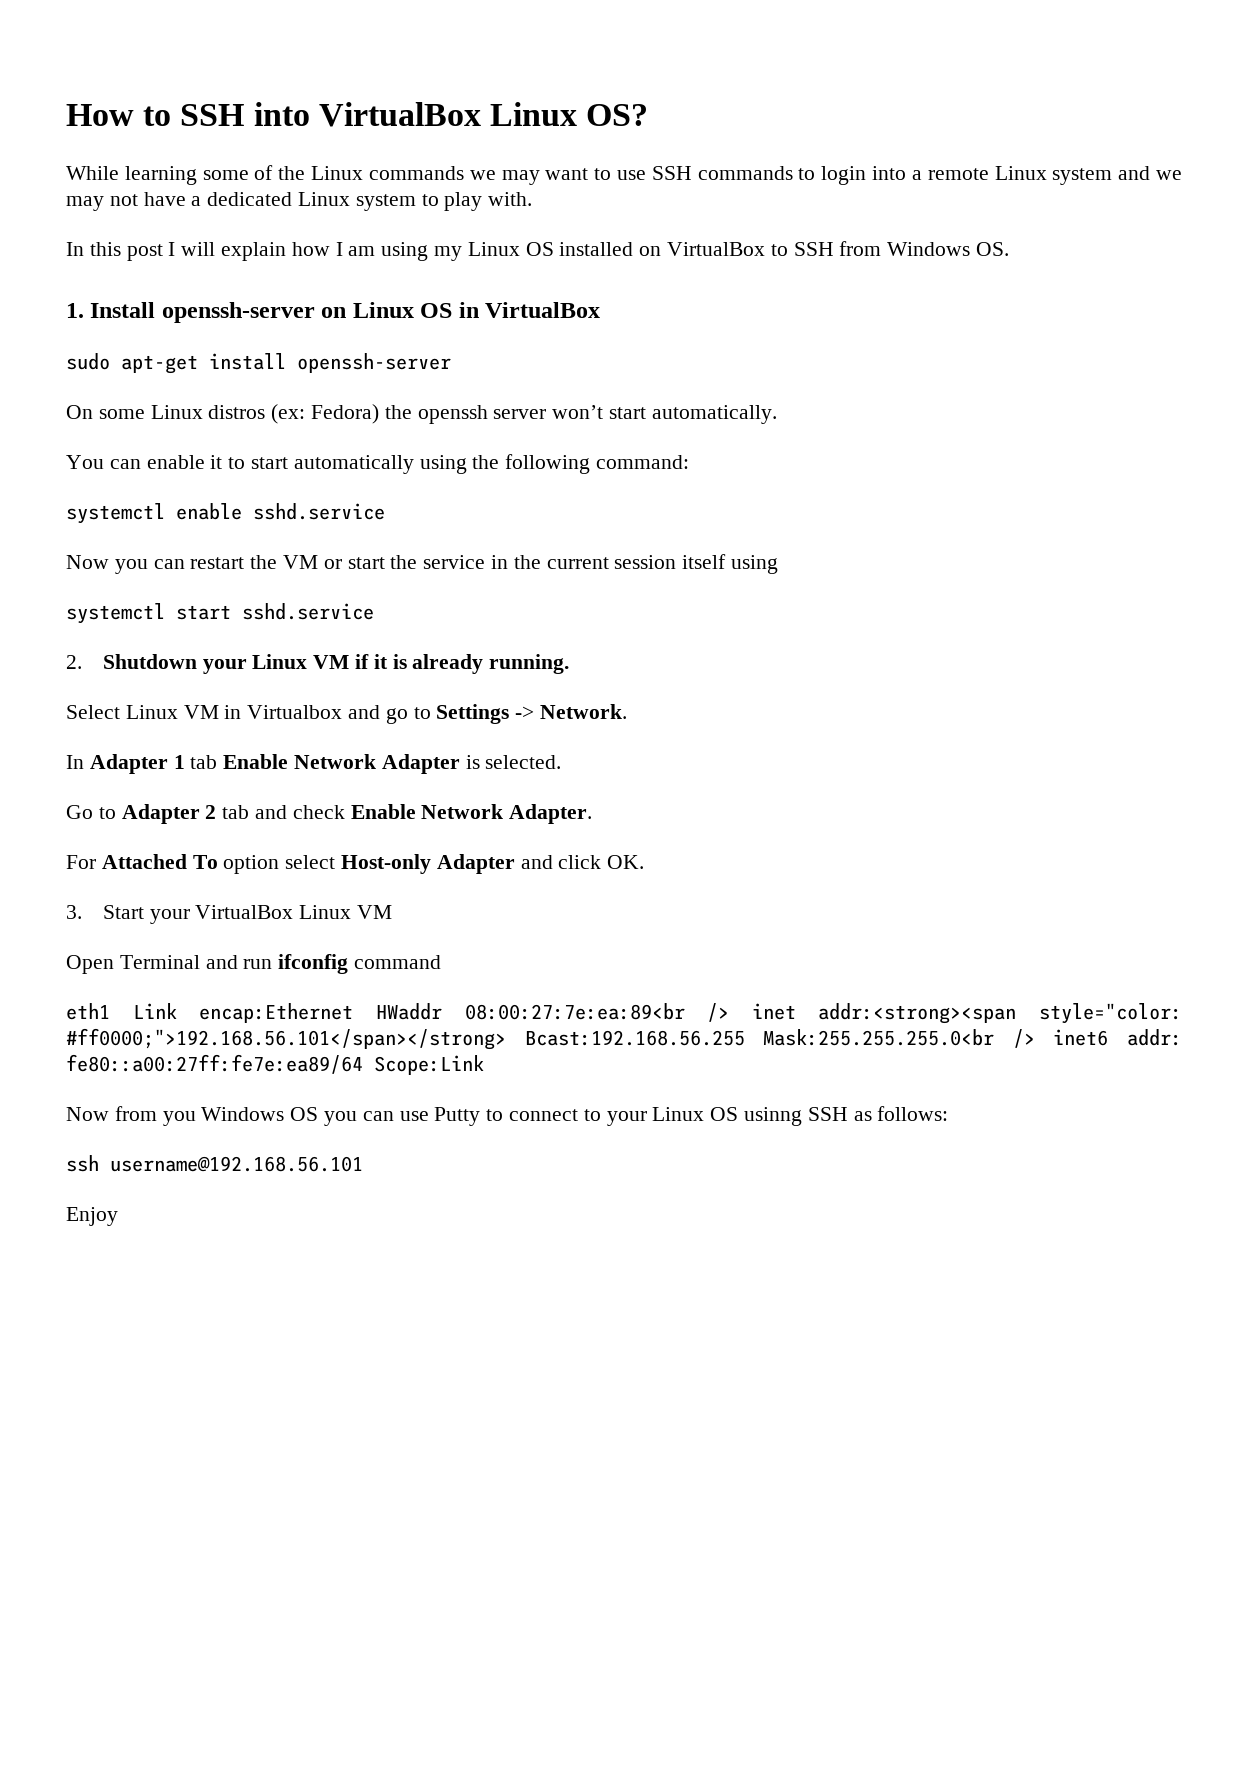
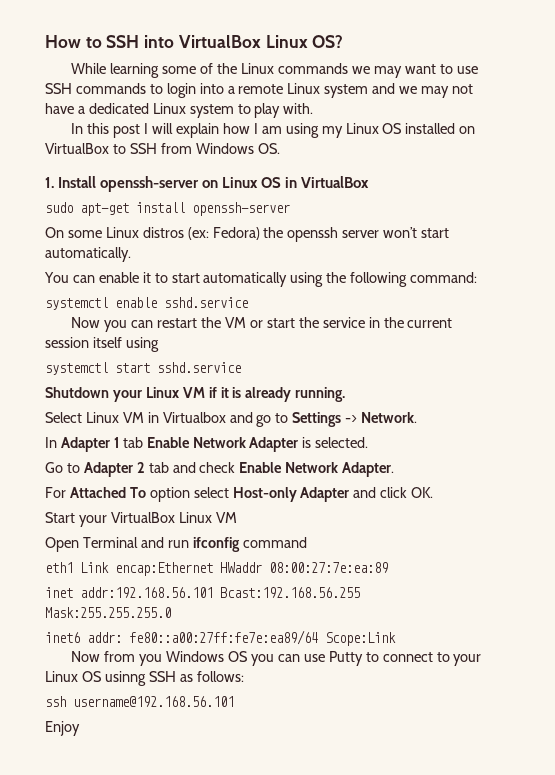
- 2. Shutdown your Linux VM if it is already running.
+ Shutdown your Linux VM if it is already running.
- 3. Start your VirtualBox Linux VM
+ Start your VirtualBox Linux VM
- eth1 Link encap:Ethernet HWaddr 08:00:27:7e:ea:89<br /> inet addr:<strong><span style="color: #ff0000;">192.168.56.101</span></strong> Bcast:192.168.56.255 Mask:255.255.255.0<br /> inet6 addr: fe80::a00:27ff:fe7e:ea89/64 Scope:Link
+ eth1 Link encap:Ethernet HWaddr 08:00:27:7e:ea:89
+ inet addr:192.168.56.101 Bcast:192.168.56.255 Mask:255.255.255.0
+ inet6 addr: fe80::a00:27ff:fe7e:ea89/64 Scope:Link

